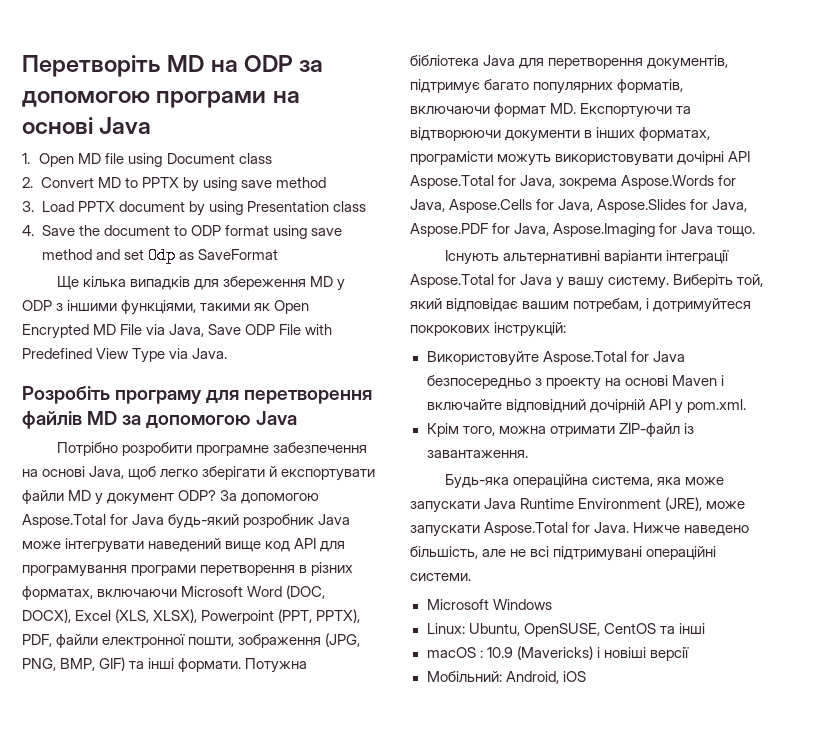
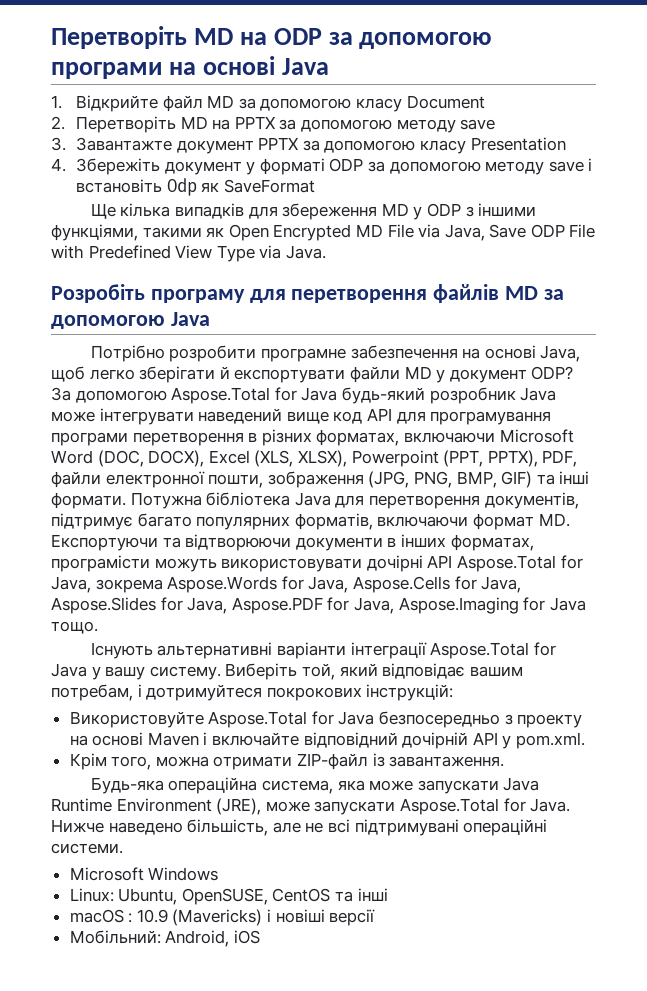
- 1. Open MD file using Document class
+ 1. Відкрийте файл MD за допомогою класу Document
- 2. Convert MD to PPTX by using save method
+ 2. Перетворіть MD на PPTX за допомогою методу save
- 3. Load PPTX document by using Presentation class
+ 3. Завантажте документ PPTX за допомогою класу Presentation
- 4. Save the document to ODP format using save method and set Odp as SaveFormat
+ 4. Збережіть документ у форматі ODP за допомогою методу save і встановіть Odp як SaveFormat

